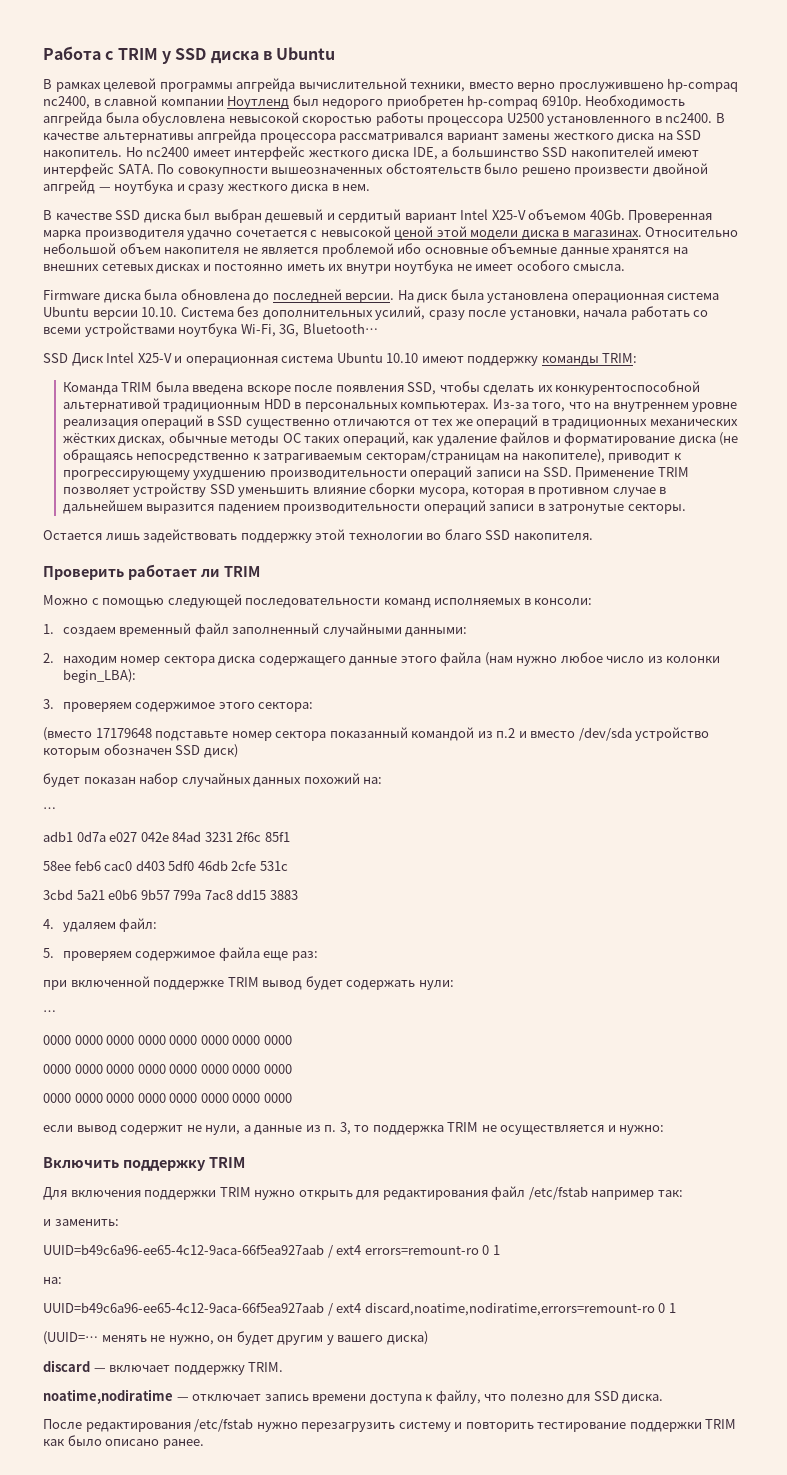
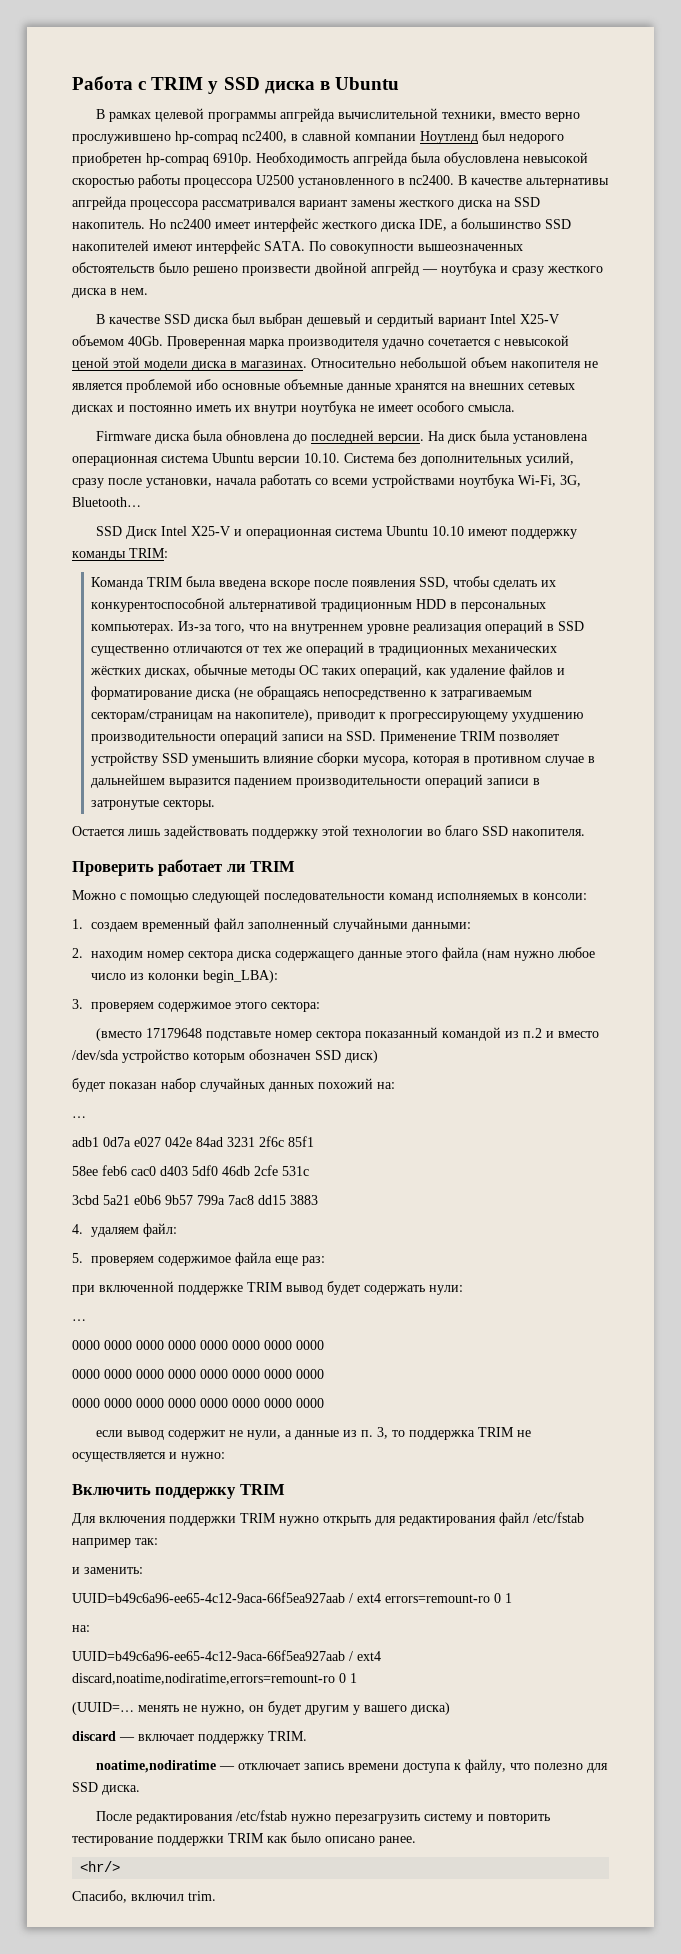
+ <hr/>
+ Спасибо, включил trim.

